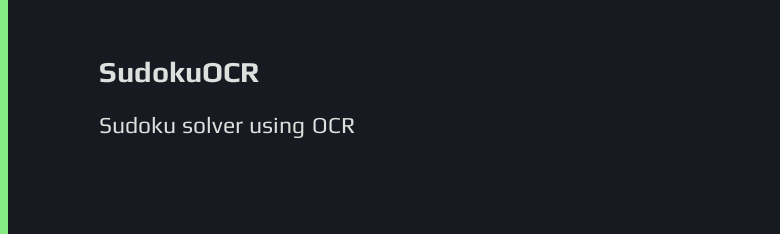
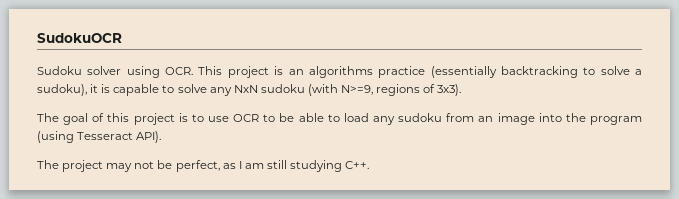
- Sudoku solver using OCR
+ Sudoku solver using OCR. This project is an algorithms practice (essentially backtracking to solve a sudoku), it is capable to solve any NxN sudoku (with N>=9, regions of 3x3).
+ The goal of this project is to use OCR to be able to load any sudoku from an image into the program (using Tesseract API).
+ The project may not be perfect, as I am still studying C++.

